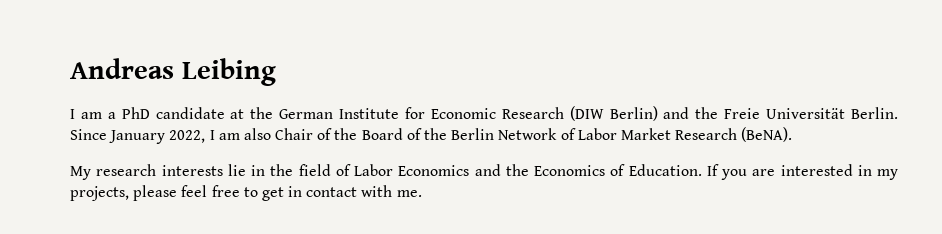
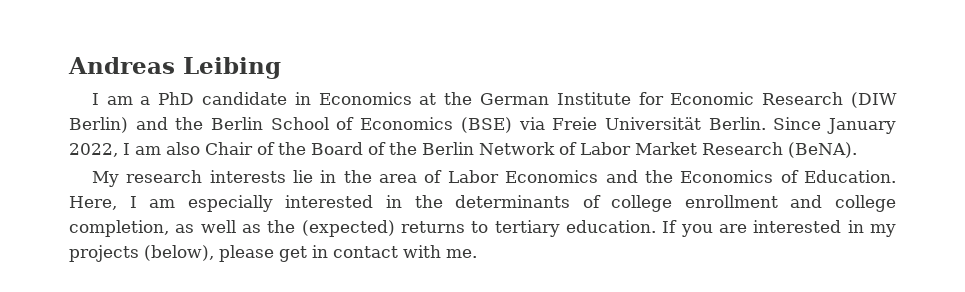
- I am a PhD candidate at the German Institute for Economic Research (DIW Berlin) and the Freie Universität Berlin.
+ I am a PhD candidate in Economics at the German Institute for Economic Research (DIW Berlin) and the Berlin School of Economics (BSE) via Freie Universität Berlin.
- My research interests lie in the field of Labor Economics and the Economics of Education.
+ My research interests lie in the area of Labor Economics and the Economics of Education.
+ Here, I am especially interested in the determinants of college enrollment and college completion, as well as the (expected) returns to tertiary education.
- If you are interested in my projects, please feel free to get in contact with me.
+ If you are interested in my projects (below), please get in contact with me.

